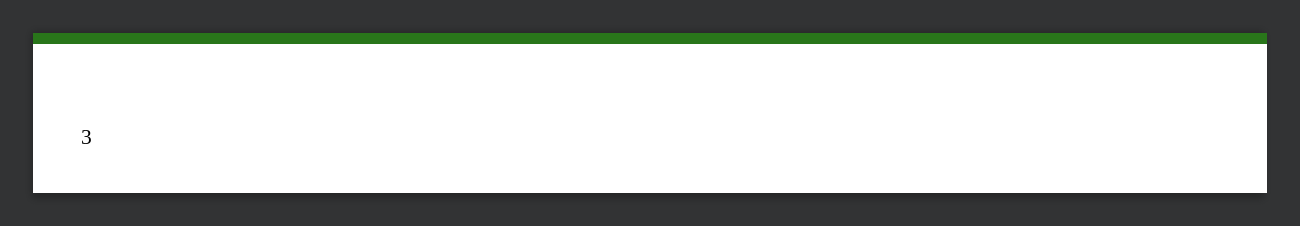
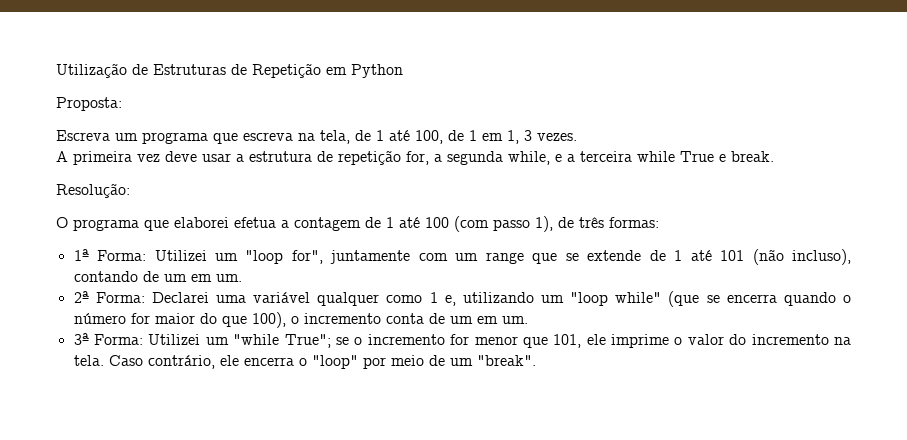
- 3
+ Utilização de Estruturas de Repetição em Python
+ Proposta:
+ Escreva um programa que escreva na tela, de 1 até 100, de 1 em 1, 3 vezes.
+ A primeira vez deve usar a estrutura de repetição for, a segunda while, e a terceira while True e break.
+ Resolução:
+ O programa que elaborei efetua a contagem de 1 até 100 (com passo 1), de três formas:
+ 1ª Forma: Utilizei um "loop for", juntamente com um range que se extende de 1 até 101 (não incluso), contando de um em um.
+ 2ª Forma: Declarei uma variável qualquer como 1 e, utilizando um "loop while" (que se encerra quando o número for maior do que 100), o incremento conta de um em um.
+ 3ª Forma: Utilizei um "while True"; se o incremento for menor que 101, ele imprime o valor do incremento na tela. Caso contrário, ele encerra o "loop" por meio de um "break".

